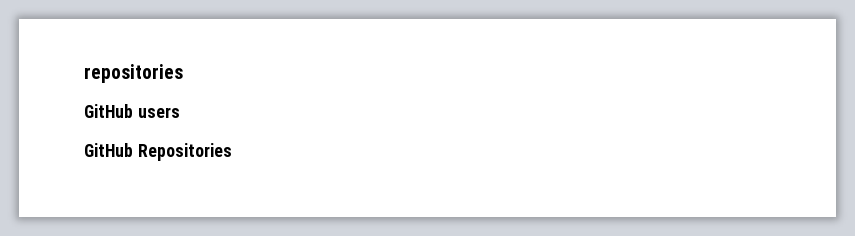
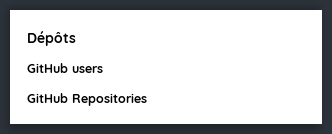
- repositories
+ Dépôts

